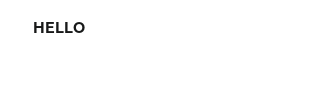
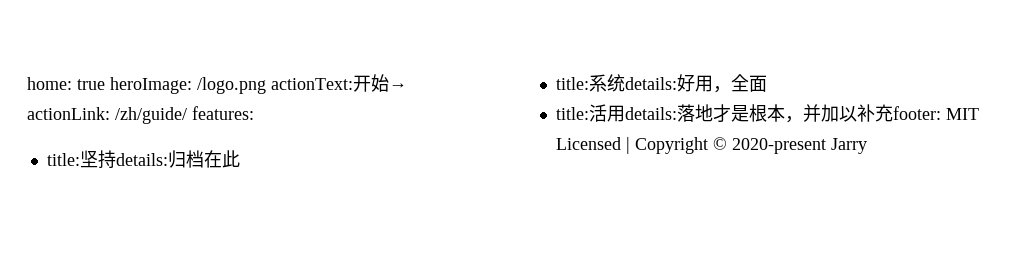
- HELLO
+ home: true heroImage: /logo.png actionText:开始→ actionLink: /zh/guide/ features:
+ title:坚持details:归档在此
+ title:系统details:好用，全面
+ title:活用details:落地才是根本，并加以补充footer: MIT Licensed | Copyright © 2020-present Jarry

